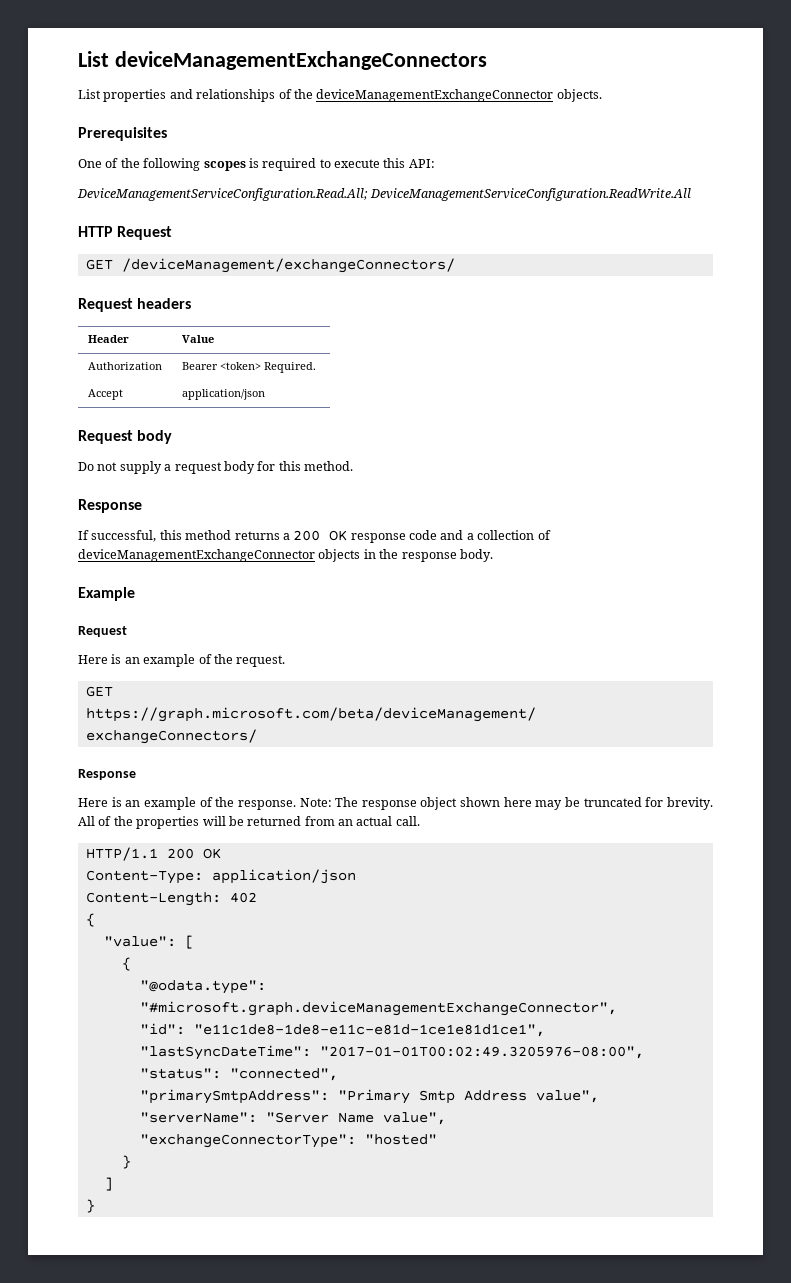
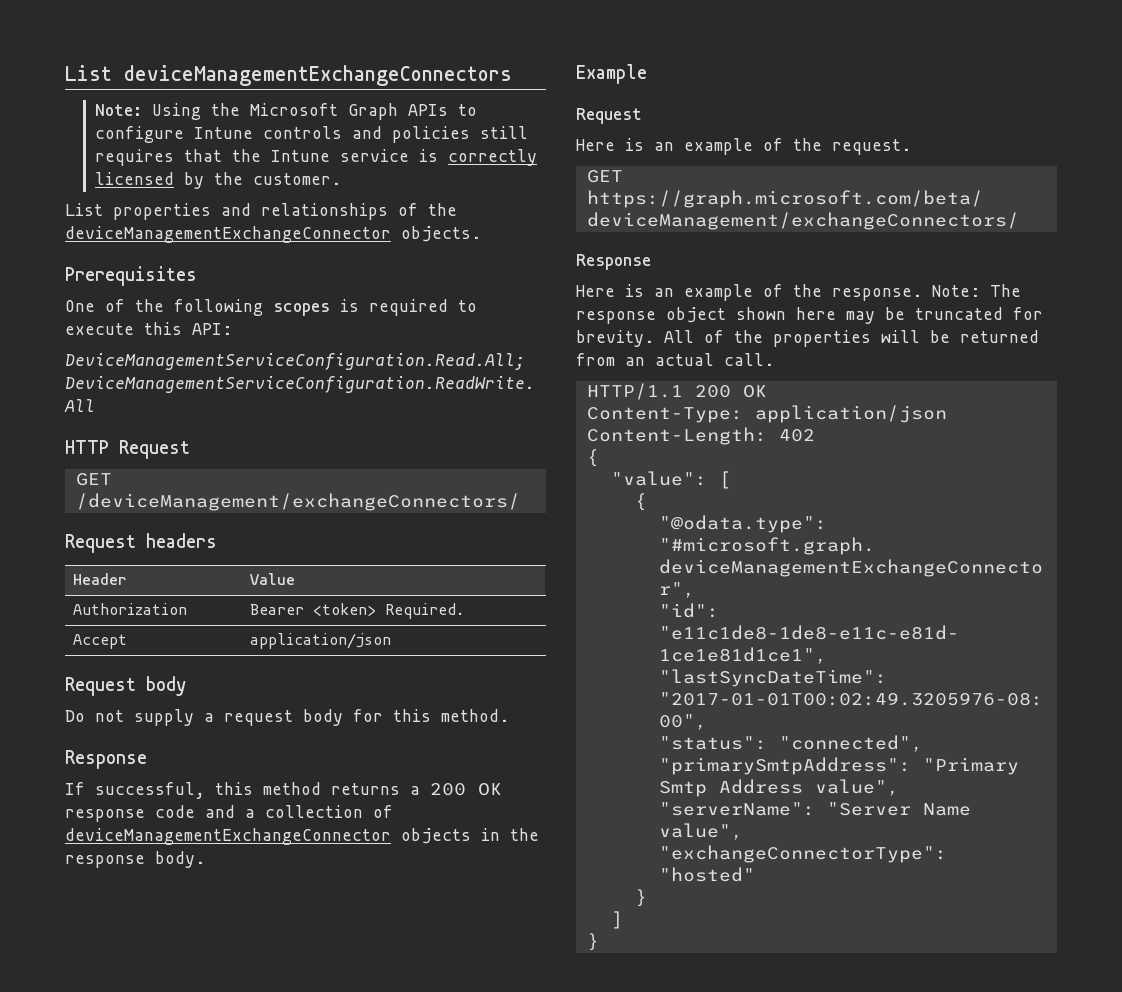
+ Note: Using the Microsoft Graph APIs to configure Intune controls and policies still requires that the Intune service is correctly licensed by the customer.

